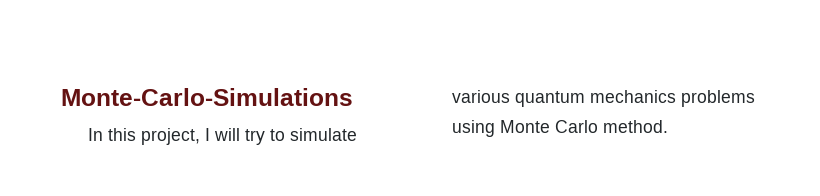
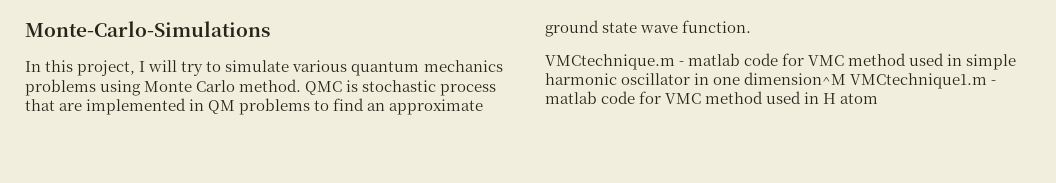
+ QMC is stochastic process that are implemented in QM problems to find an approximate ground state wave function.
+ VMCtechnique.m - matlab code for VMC method used in simple harmonic oscillator in one dimension^M VMCtechnique1.m - matlab code for VMC method used in H atom

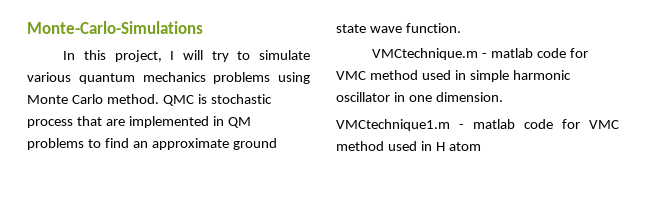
- VMCtechnique.m - matlab code for VMC method used in simple harmonic oscillator in one dimension^M VMCtechnique1.m - matlab code for VMC method used in H atom
+ VMCtechnique.m - matlab code for VMC method used in simple harmonic oscillator in one dimension.
+ VMCtechnique1.m - matlab code for VMC method used in H atom

